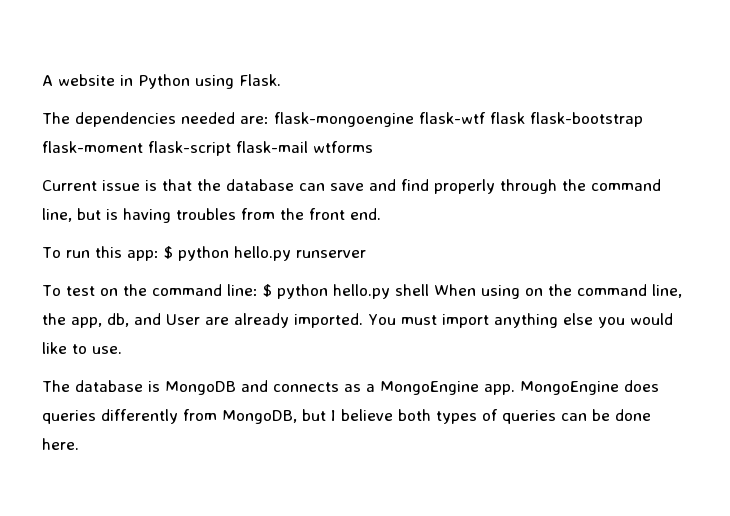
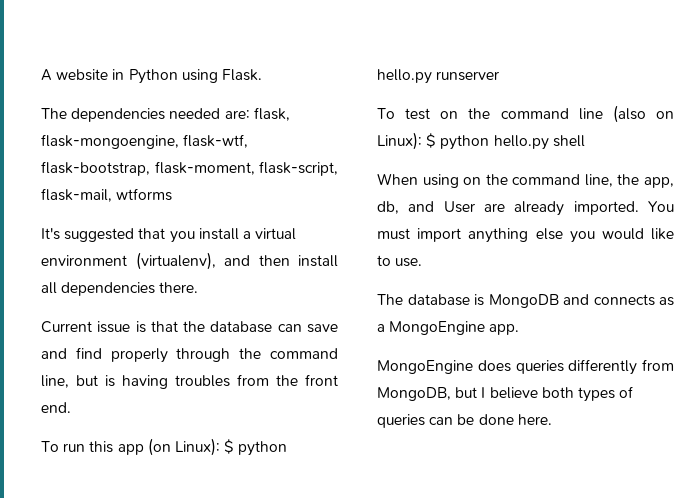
- The dependencies needed are: flask-mongoengine flask-wtf flask flask-bootstrap flask-moment flask-script flask-mail wtforms
+ The dependencies needed are: flask, flask-mongoengine, flask-wtf, flask-bootstrap, flask-moment, flask-script, flask-mail, wtforms
+ It's suggested that you install a virtual environment (virtualenv), and then install all dependencies there.
- To run this app: $ python hello.py runserver
+ To run this app (on Linux): $ python hello.py runserver
- To test on the command line: $ python hello.py shell When using on the command line, the app, db, and User are already imported.
+ To test on the command line (also on Linux): $ python hello.py shell
+ When using on the command line, the app, db, and User are already imported.
- The database is MongoDB and connects as a MongoEngine app. MongoEngine does queries differently from MongoDB, but I believe both types of queries can be done here.
+ The database is MongoDB and connects as a MongoEngine app.
+ MongoEngine does queries differently from MongoDB, but I believe both types of queries can be done here.

